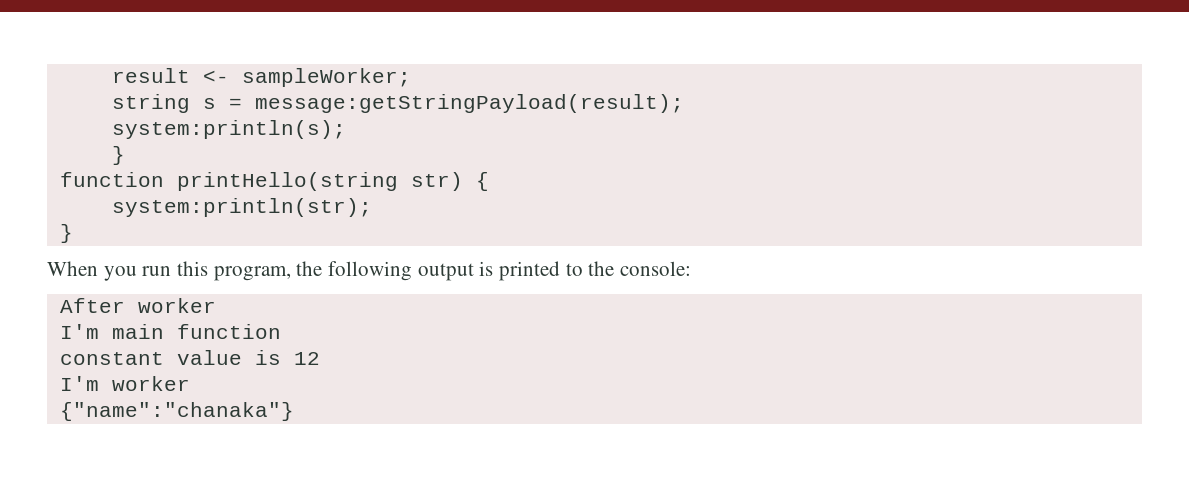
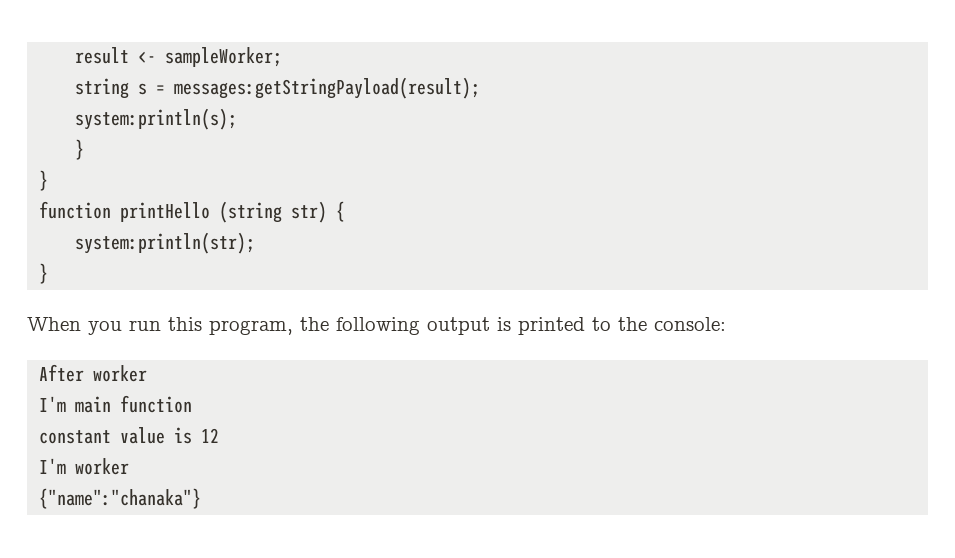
- string s = message:getStringPayload(result);
+ string s = messages:getStringPayload(result);
  system:println(s);
  }
- function printHello(string str) {
+ }
+ function printHello (string str) {

